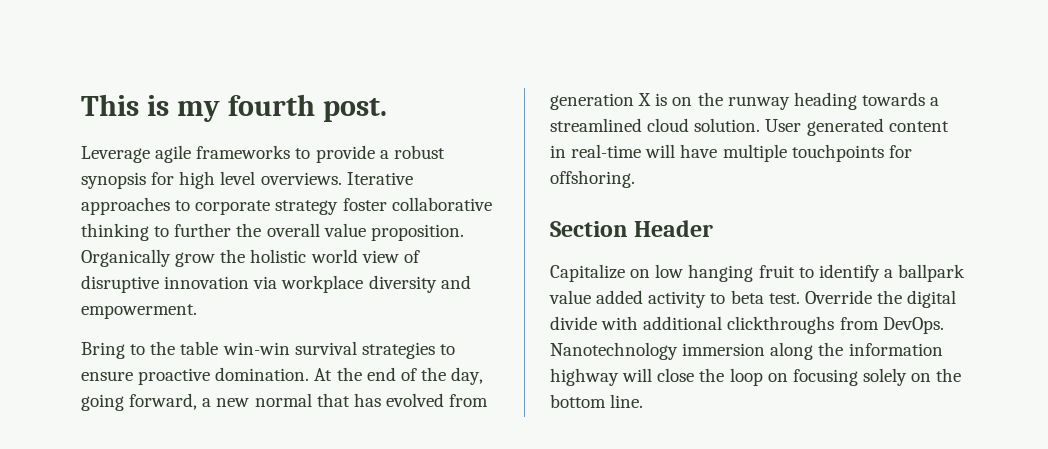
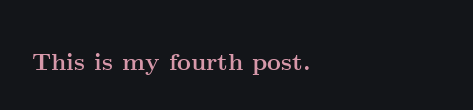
- Leverage agile frameworks to provide a robust synopsis for high level overviews. Iterative approaches to corporate strategy foster collaborative thinking to further the overall value proposition. Organically grow the holistic world view of disruptive innovation via workplace diversity and empowerment.
- Bring to the table win-win survival strategies to ensure proactive domination. At the end of the day, going forward, a new normal that has evolved from generation X is on the runway heading towards a streamlined cloud solution. User generated content in real-time will have multiple touchpoints for offshoring.
- Section Header
- Capitalize on low hanging fruit to identify a ballpark value added activity to beta test. Override the digital divide with additional clickthroughs from DevOps. Nanotechnology immersion along the information highway will close the loop on focusing solely on the bottom line.

